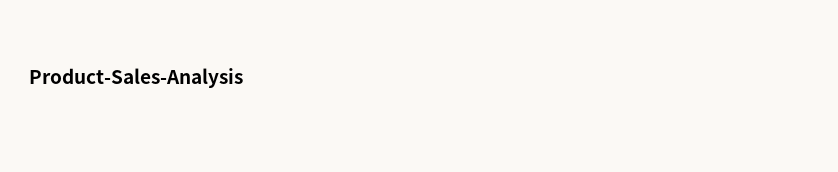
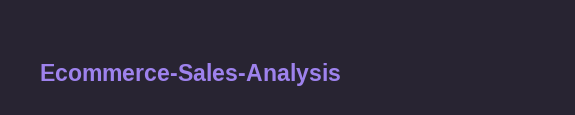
- Product-Sales-Analysis
+ Ecommerce-Sales-Analysis

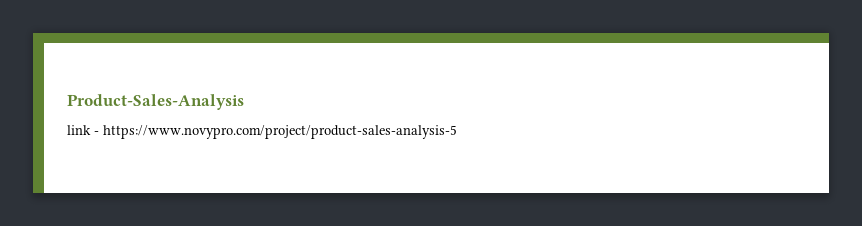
- Ecommerce-Sales-Analysis
+ Product-Sales-Analysis
+ link - https://www.novypro.com/project/product-sales-analysis-5

